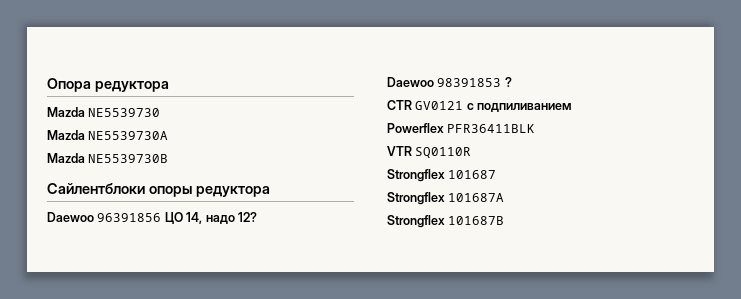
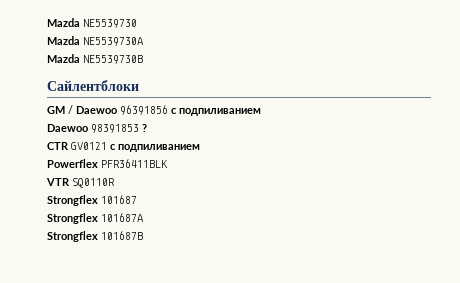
- Опора редуктора
- Сайлентблоки опоры редуктора
- Daewoo 96391856 ЦО 14, надо 12?
+ Сайлентблоки
+ GM / Daewoo 96391856 с подпиливанием

